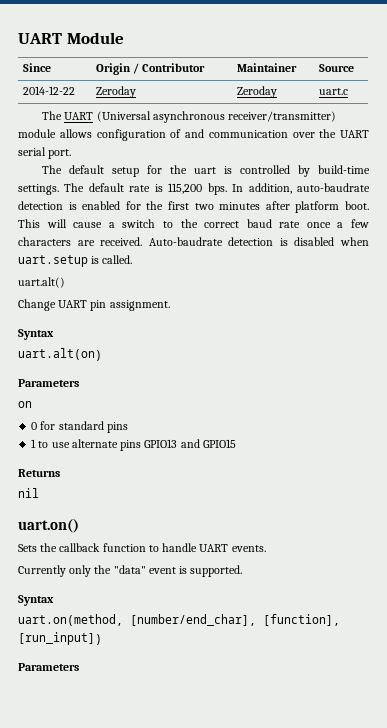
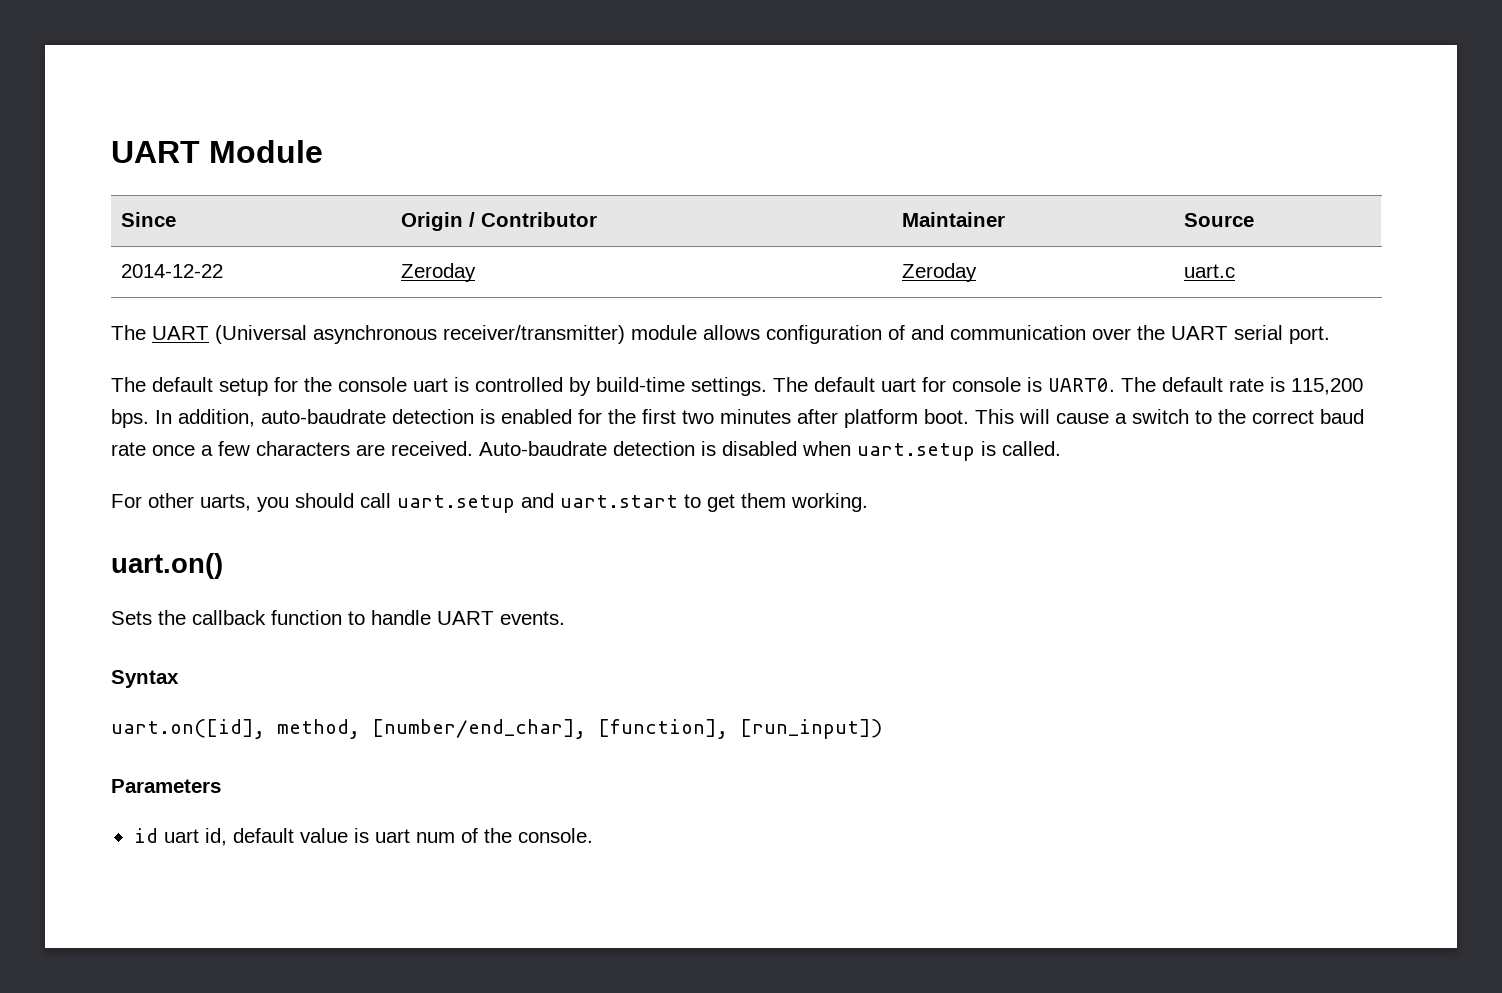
- The default setup for the uart is controlled by build-time settings.
+ The default setup for the console uart is controlled by build-time settings.
- The default rate is 115,200 bps.
+ The default uart for console is UART0. The default rate is 115,200 bps.
- uart.alt()
- Change UART pin assignment.
- Syntax
- uart.alt(on)
- Parameters
- on
- 0 for standard pins
- 1 to use alternate pins GPIO13 and GPIO15
- Returns
- nil
+ For other uarts, you should call uart.setup and uart.start to get them working.
- Currently only the "data" event is supported.
  Syntax
- uart.on(method, [number/end_char], [function], [run_input])
+ uart.on([id], method, [number/end_char], [function], [run_input])
+ id uart id, default value is uart num of the console.

